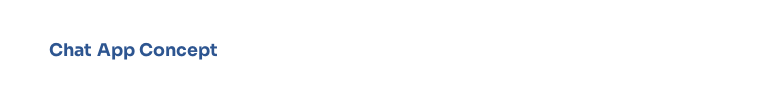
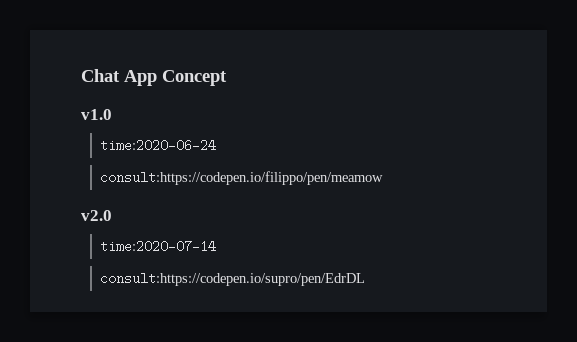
+ v1.0
+ time:2020-06-24
+ consult:https://codepen.io/filippo/pen/meamow
+ v2.0
+ time:2020-07-14
+ consult:https://codepen.io/supro/pen/EdrDL

